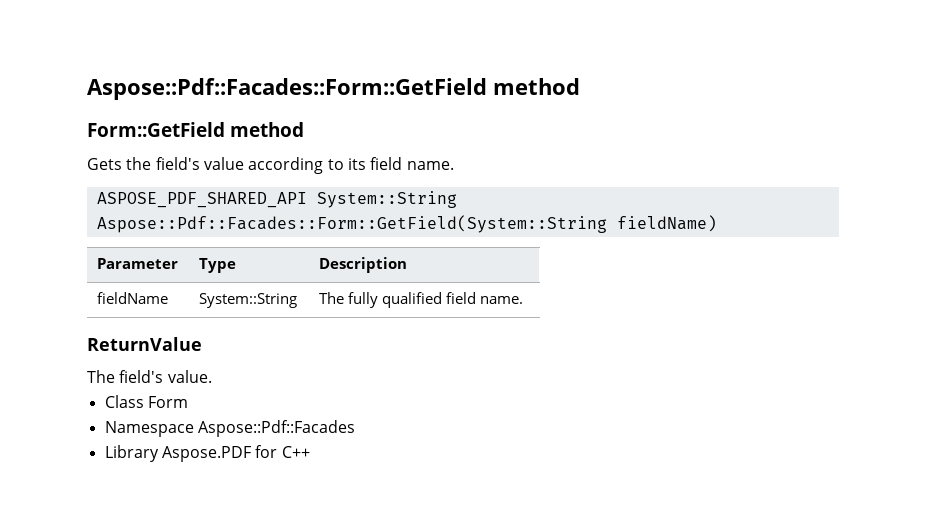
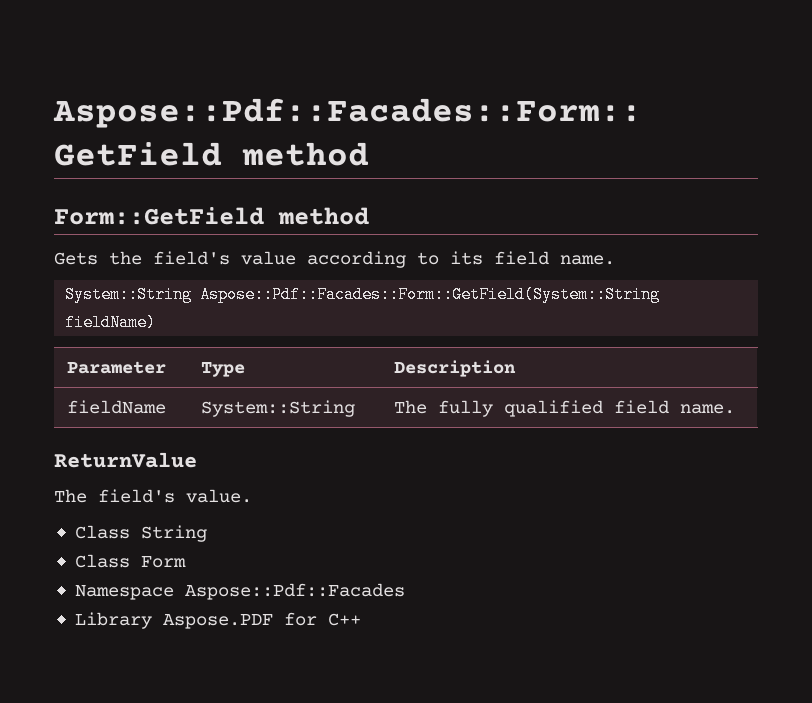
- ASPOSE_PDF_SHARED_API System::String Aspose::Pdf::Facades::Form::GetField(System::String fieldName)
+ System::String Aspose::Pdf::Facades::Form::GetField(System::String fieldName)
+ Class String

